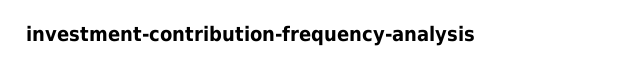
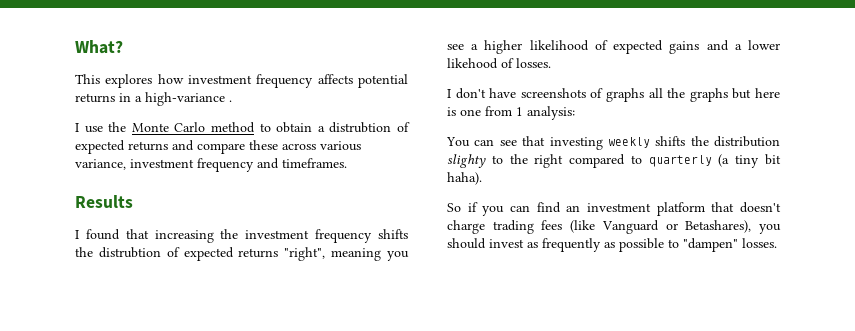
- investment-contribution-frequency-analysis
+ What?
+ This explores how investment frequency affects potential returns in a high-variance .
+ I use the Monte Carlo method to obtain a distrubtion of expected returns and compare these across various variance, investment frequency and timeframes.
+ Results
+ I found that increasing the investment frequency shifts the distrubtion of expected returns "right", meaning you see a higher likelihood of expected gains and a lower likehood of losses.
+ I don't have screenshots of graphs all the graphs but here is one from 1 analysis:
+ You can see that investing weekly shifts the distribution slighty to the right compared to quarterly (a tiny bit haha).
+ So if you can find an investment platform that doesn't charge trading fees (like Vanguard or Betashares), you should invest as frequently as possible to "dampen" losses.

